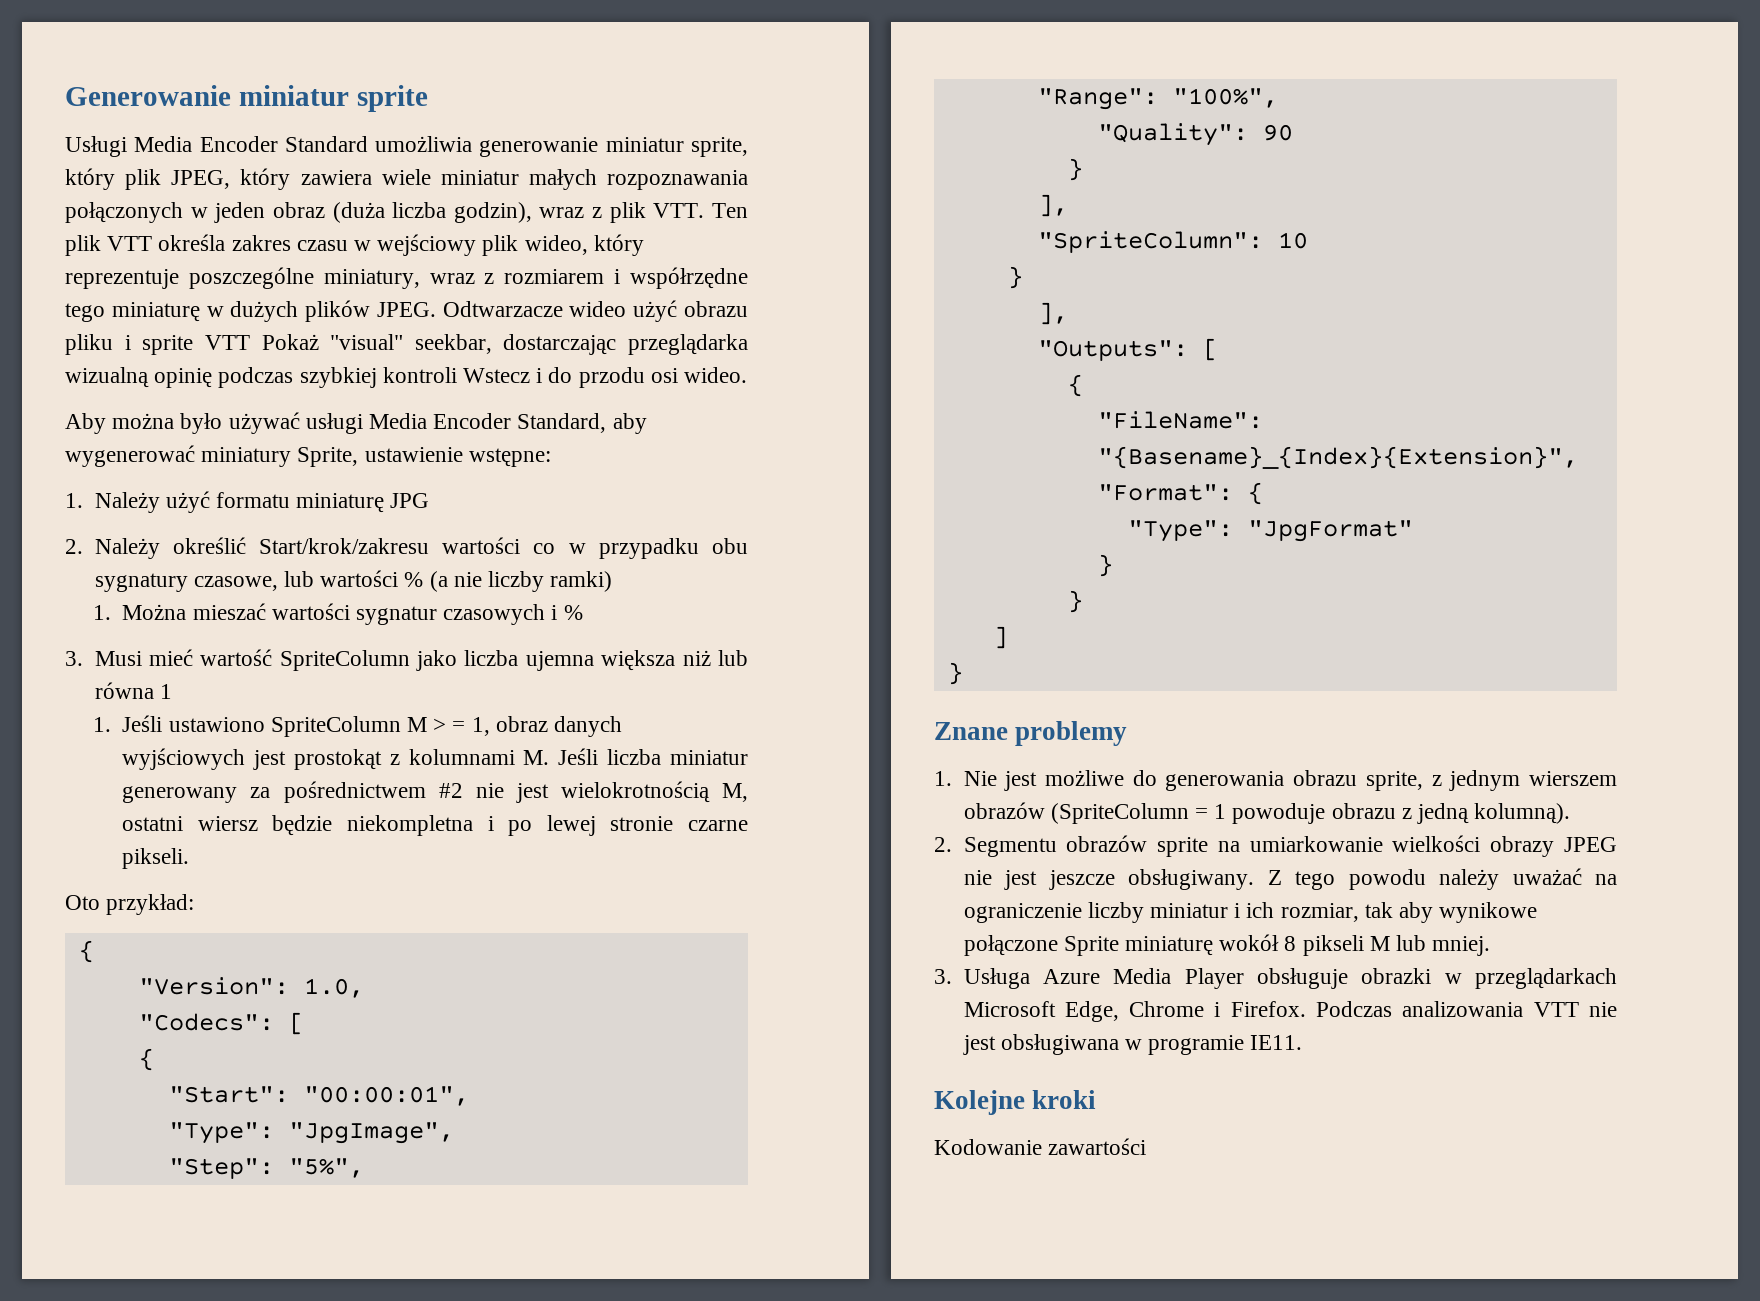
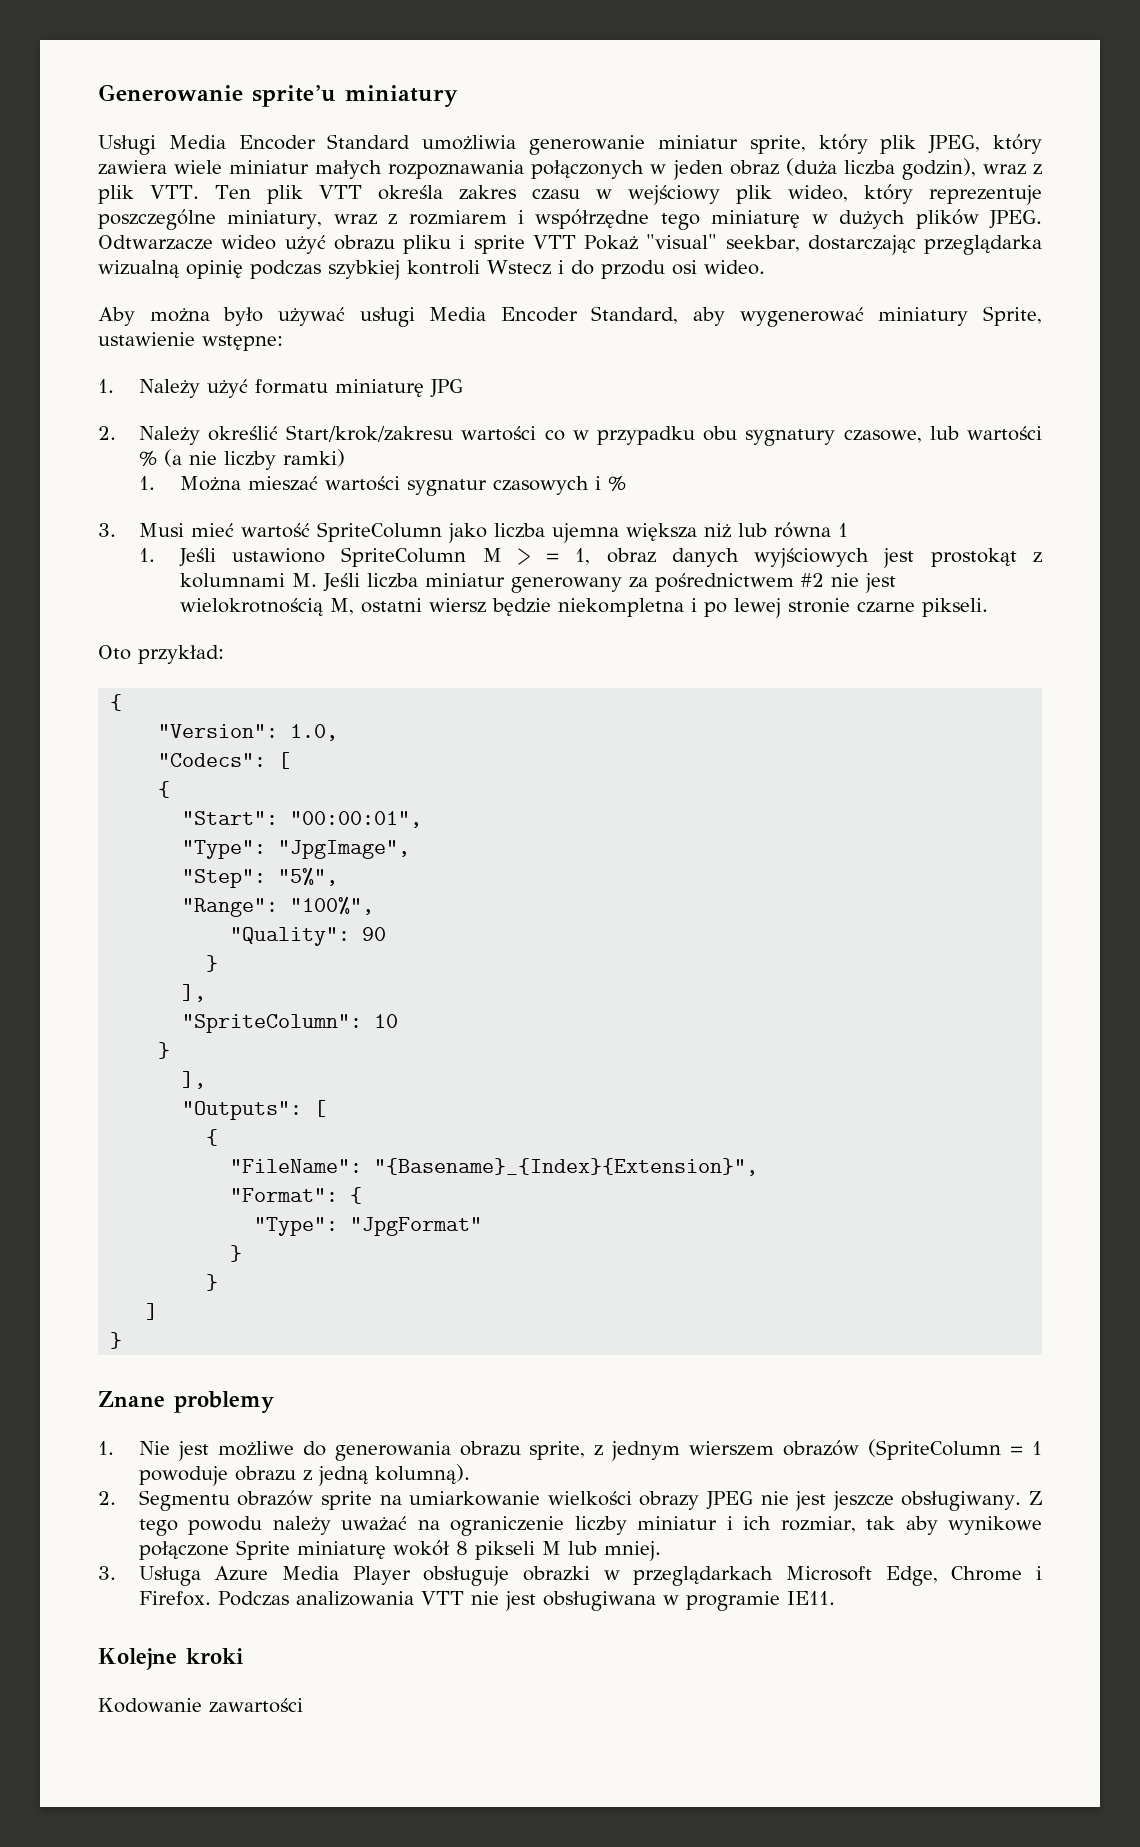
- Generowanie miniatur sprite
+ Generowanie sprite’u miniatury

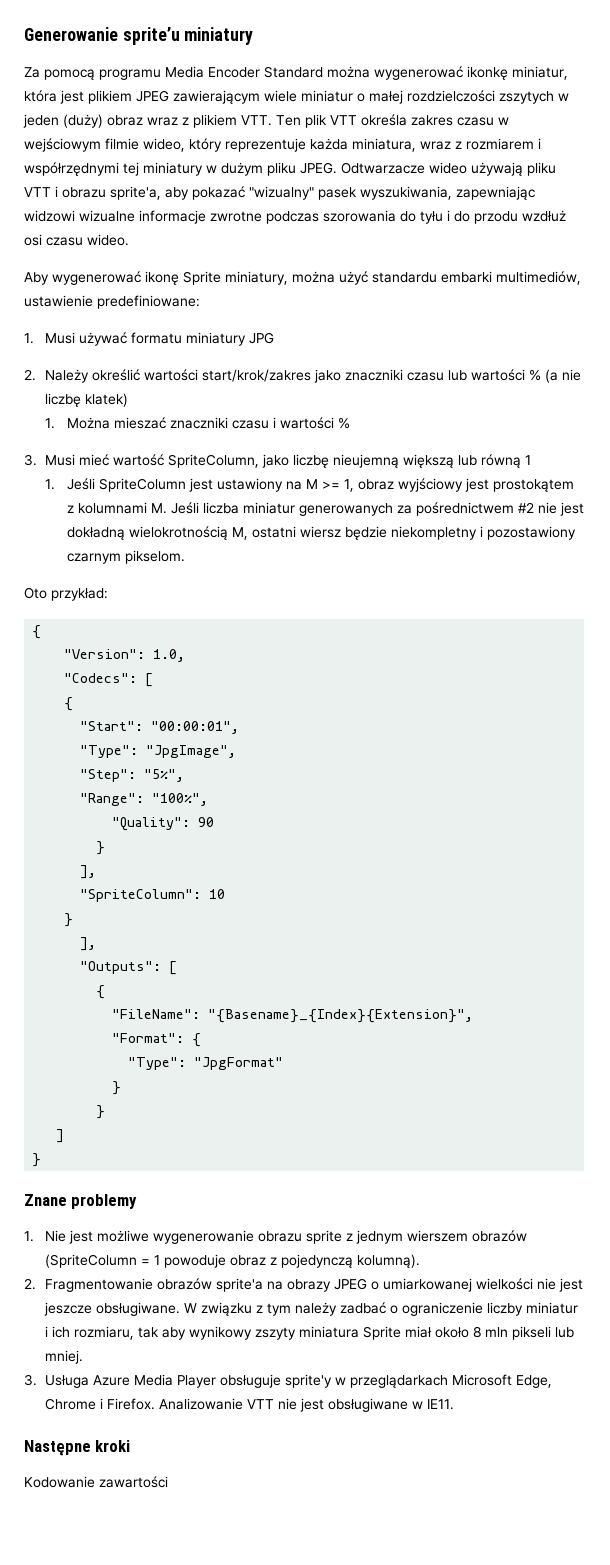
- Usługi Media Encoder Standard umożliwia generowanie miniatur sprite, który plik JPEG, który zawiera wiele miniatur małych rozpoznawania połączonych w jeden obraz (duża liczba godzin), wraz z plik VTT. Ten plik VTT określa zakres czasu w wejściowy plik wideo, który reprezentuje poszczególne miniatury, wraz z rozmiarem i współrzędne tego miniaturę w dużych plików JPEG. Odtwarzacze wideo użyć obrazu pliku i sprite VTT Pokaż "visual" seekbar, dostarczając przeglądarka wizualną opinię podczas szybkiej kontroli Wstecz i do przodu osi wideo.
- Aby można było używać usługi Media Encoder Standard, aby wygenerować miniatury Sprite, ustawienie wstępne:
- 1. Należy użyć formatu miniaturę JPG
- 2. Należy określić Start/krok/zakresu wartości co w przypadku obu sygnatury czasowe, lub wartości % (a nie liczby ramki)
+ Za pomocą programu Media Encoder Standard można wygenerować ikonkę miniatur, która jest plikiem JPEG zawierającym wiele miniatur o małej rozdzielczości zszytych w jeden (duży) obraz wraz z plikiem VTT. Ten plik VTT określa zakres czasu w wejściowym filmie wideo, który reprezentuje każda miniatura, wraz z rozmiarem i współrzędnymi tej miniatury w dużym pliku JPEG. Odtwarzacze wideo używają pliku VTT i obrazu sprite'a, aby pokazać "wizualny" pasek wyszukiwania, zapewniając widzowi wizualne informacje zwrotne podczas szorowania do tyłu i do przodu wzdłuż osi czasu wideo.
+ Aby wygenerować ikonę Sprite miniatury, można użyć standardu embarki multimediów, ustawienie predefiniowane:
+ 1. Musi używać formatu miniatury JPG
+ 2. Należy określić wartości start/krok/zakres jako znaczniki czasu lub wartości % (a nie liczbę klatek)
- 1. Można mieszać wartości sygnatur czasowych i %
+ 1. Można mieszać znaczniki czasu i wartości %
- 3. Musi mieć wartość SpriteColumn jako liczba ujemna większa niż lub równa 1
- 1. Jeśli ustawiono SpriteColumn M > = 1, obraz danych wyjściowych jest prostokąt z kolumnami M. Jeśli liczba miniatur generowany za pośrednictwem #2 nie jest wielokrotnością M, ostatni wiersz będzie niekompletna i po lewej stronie czarne pikseli.
+ 3. Musi mieć wartość SpriteColumn, jako liczbę nieujemną większą lub równą 1
+ 1. Jeśli SpriteColumn jest ustawiony na M >= 1, obraz wyjściowy jest prostokątem z kolumnami M. Jeśli liczba miniatur generowanych za pośrednictwem #2 nie jest dokładną wielokrotnością M, ostatni wiersz będzie niekompletny i pozostawiony czarnym pikselom.
- 1. Nie jest możliwe do generowania obrazu sprite, z jednym wierszem obrazów (SpriteColumn = 1 powoduje obrazu z jedną kolumną).
+ 1. Nie jest możliwe wygenerowanie obrazu sprite z jednym wierszem obrazów (SpriteColumn = 1 powoduje obraz z pojedynczą kolumną).
- 2. Segmentu obrazów sprite na umiarkowanie wielkości obrazy JPEG nie jest jeszcze obsługiwany. Z tego powodu należy uważać na ograniczenie liczby miniatur i ich rozmiar, tak aby wynikowe połączone Sprite miniaturę wokół 8 pikseli M lub mniej.
+ 2. Fragmentowanie obrazów sprite'a na obrazy JPEG o umiarkowanej wielkości nie jest jeszcze obsługiwane. W związku z tym należy zadbać o ograniczenie liczby miniatur i ich rozmiaru, tak aby wynikowy zszyty miniatura Sprite miał około 8 mln pikseli lub mniej.
- 3. Usługa Azure Media Player obsługuje obrazki w przeglądarkach Microsoft Edge, Chrome i Firefox.
+ 3. Usługa Azure Media Player obsługuje sprite'y w przeglądarkach Microsoft Edge, Chrome i Firefox.
- Podczas analizowania VTT nie jest obsługiwana w programie IE11.
+ Analizowanie VTT nie jest obsługiwane w IE11.
- Kolejne kroki
+ Następne kroki

